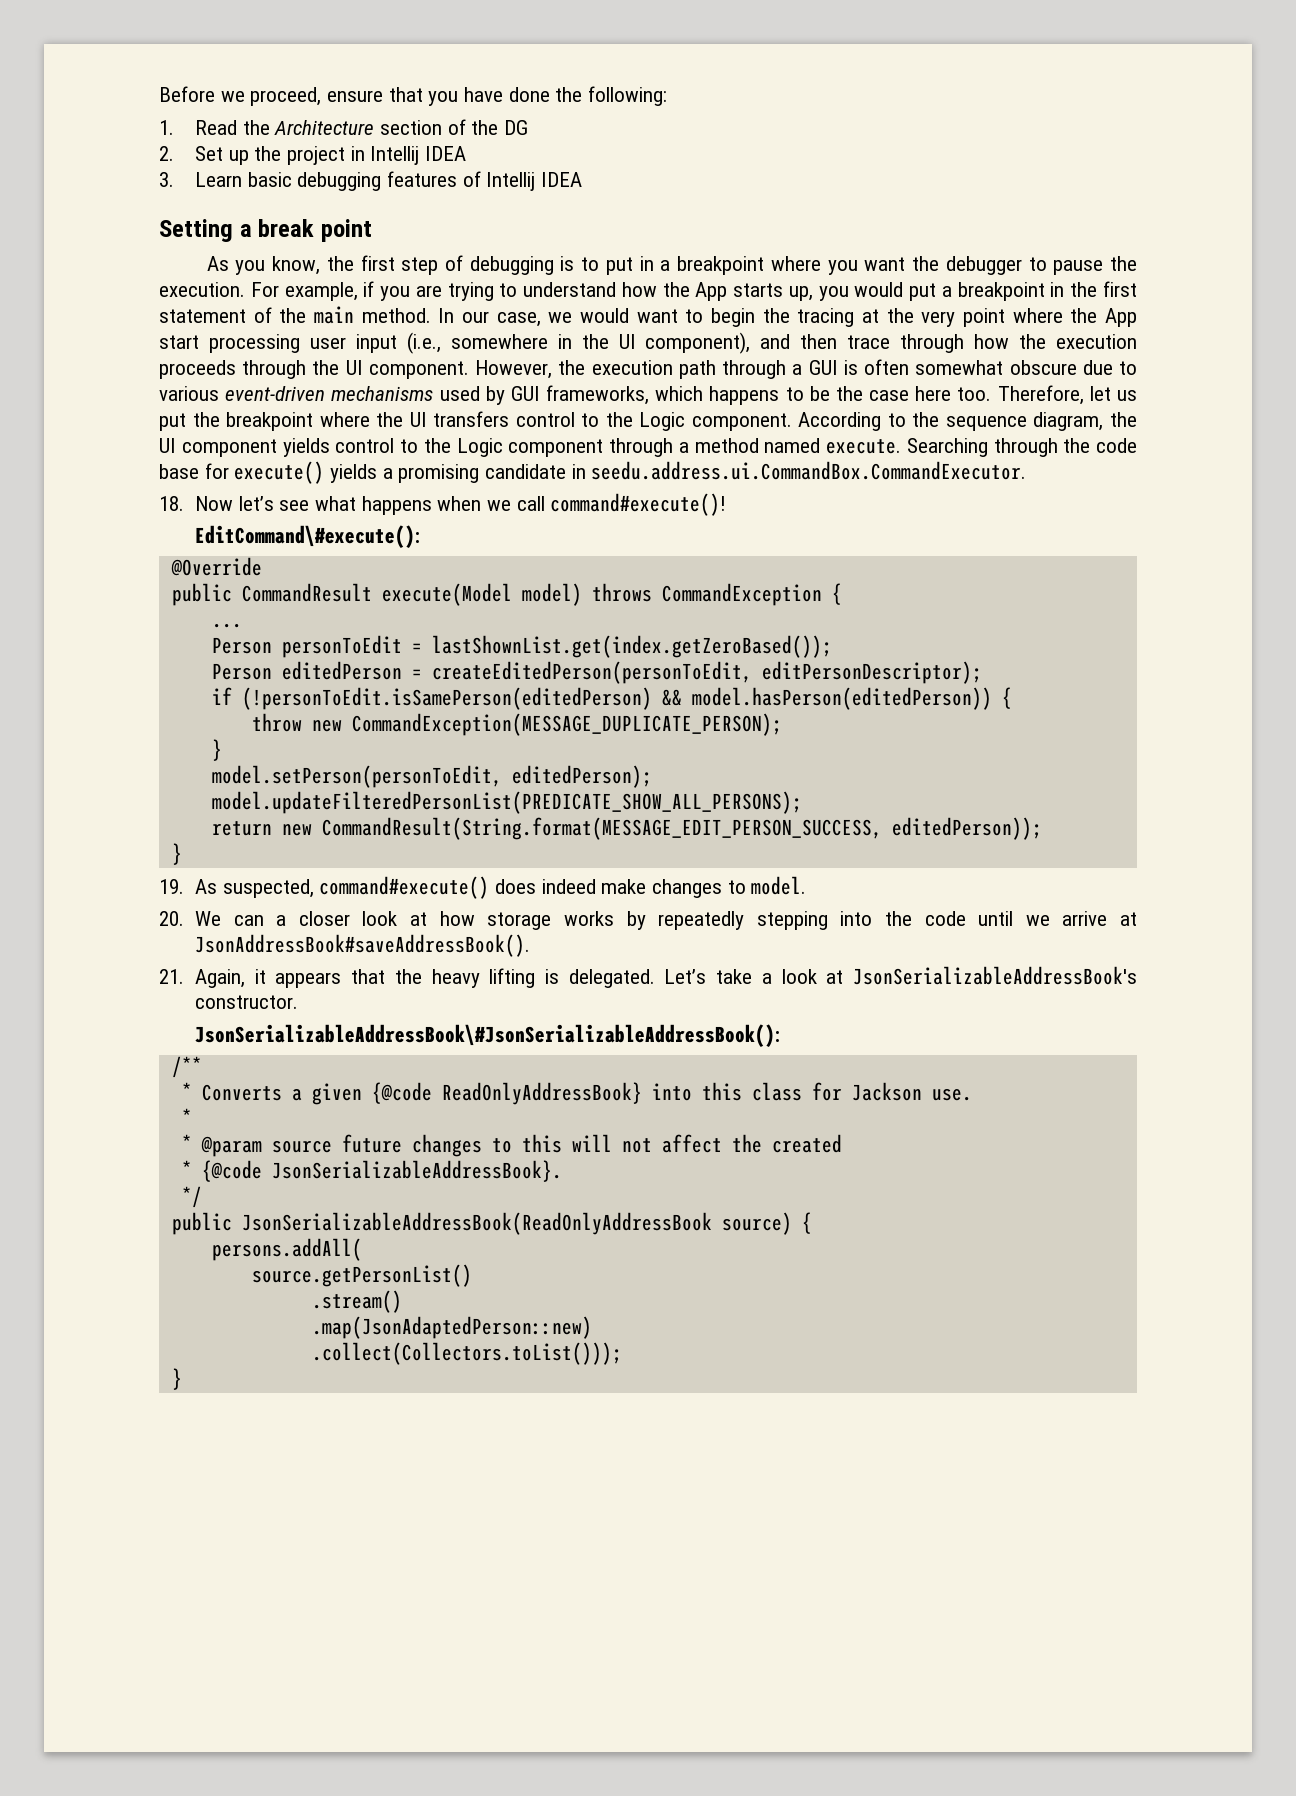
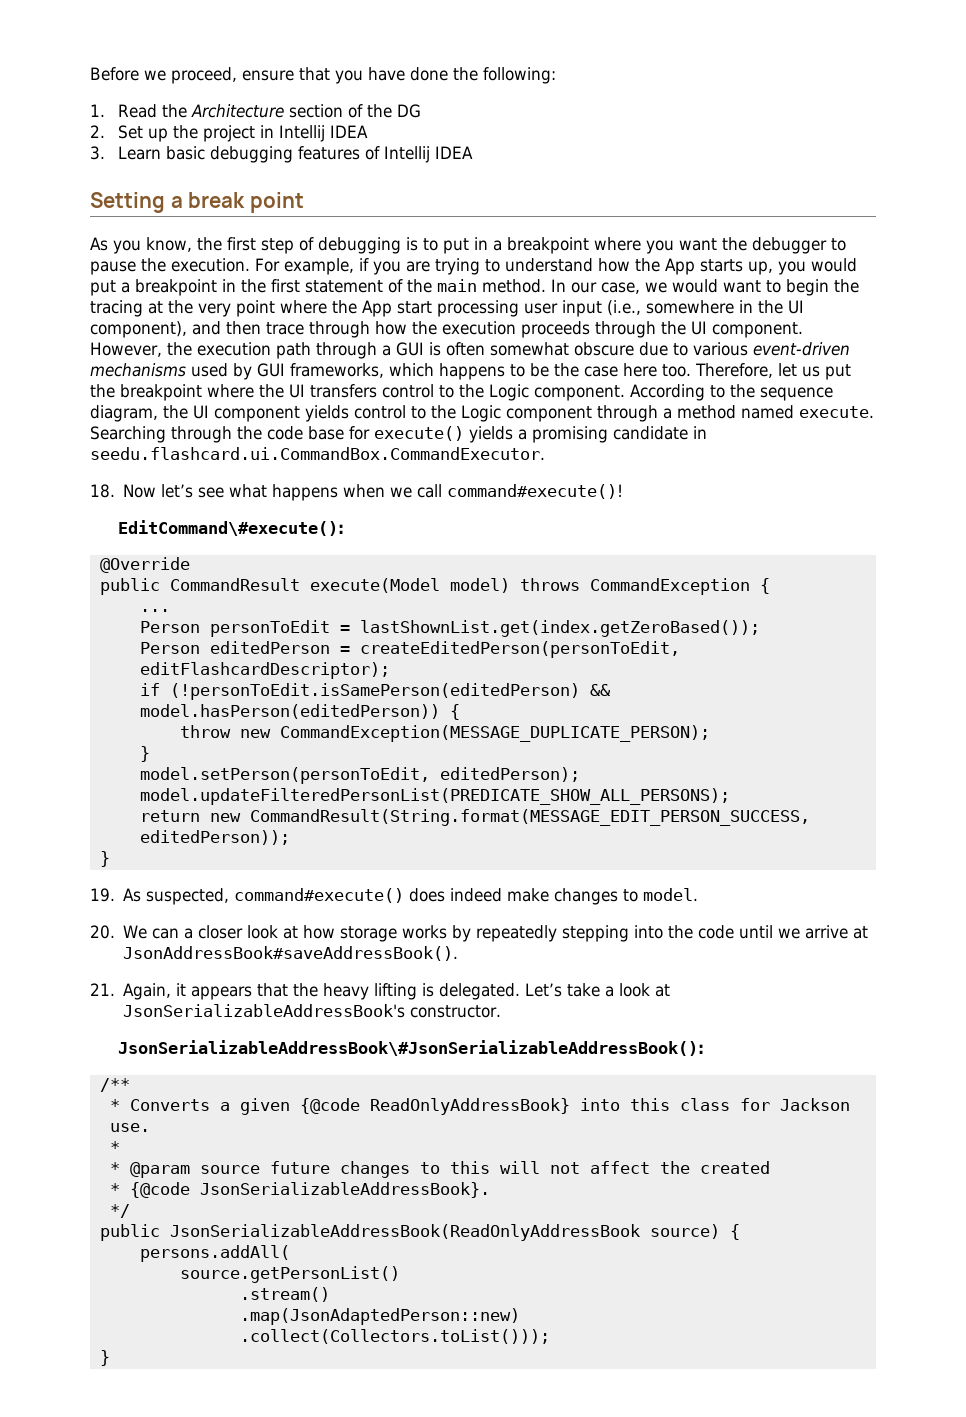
- Searching through the code base for execute() yields a promising candidate in seedu.address.ui.CommandBox.CommandExecutor.
+ Searching through the code base for execute() yields a promising candidate in seedu.flashcard.ui.CommandBox.CommandExecutor.
- Person editedPerson = createEditedPerson(personToEdit, editPersonDescriptor);
+ Person editedPerson = createEditedPerson(personToEdit, editFlashcardDescriptor);

